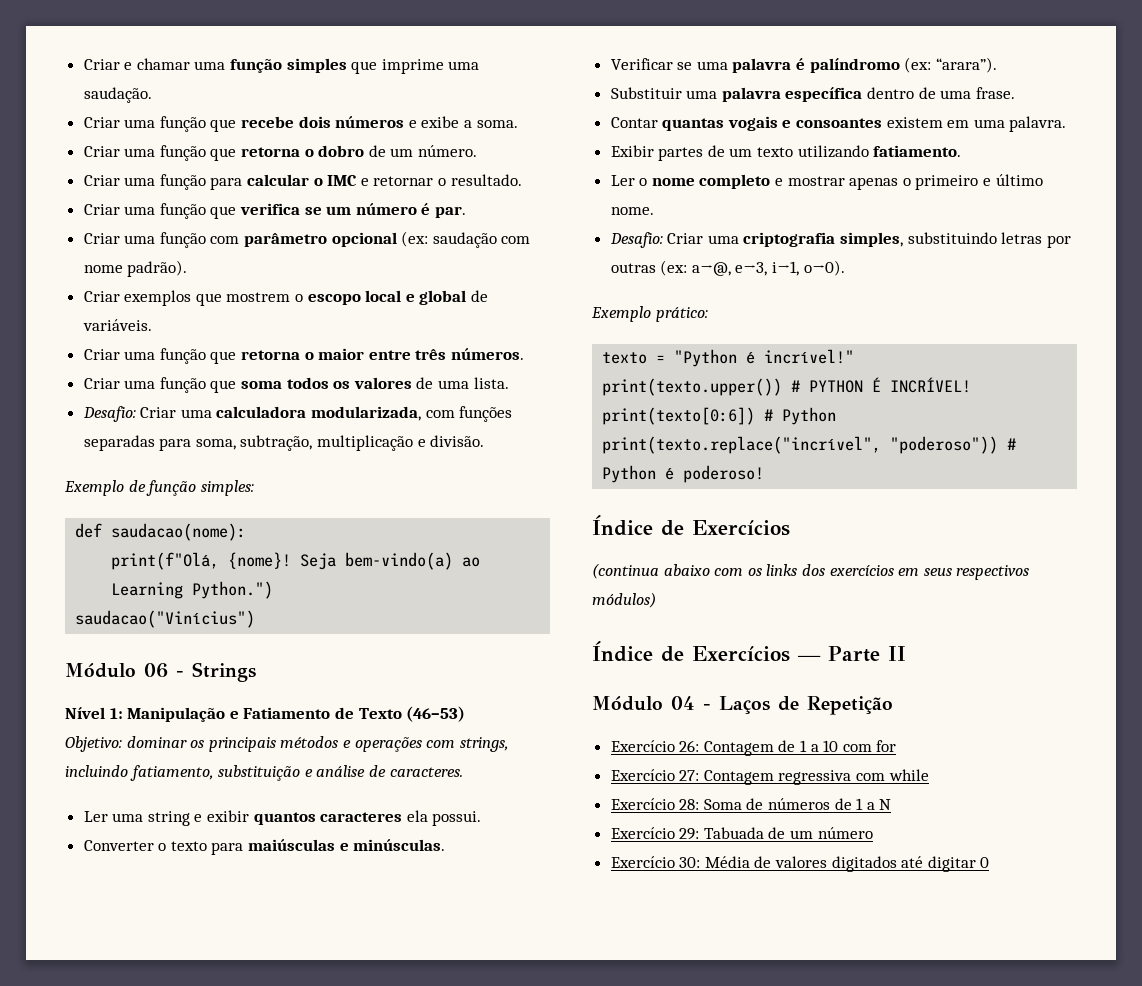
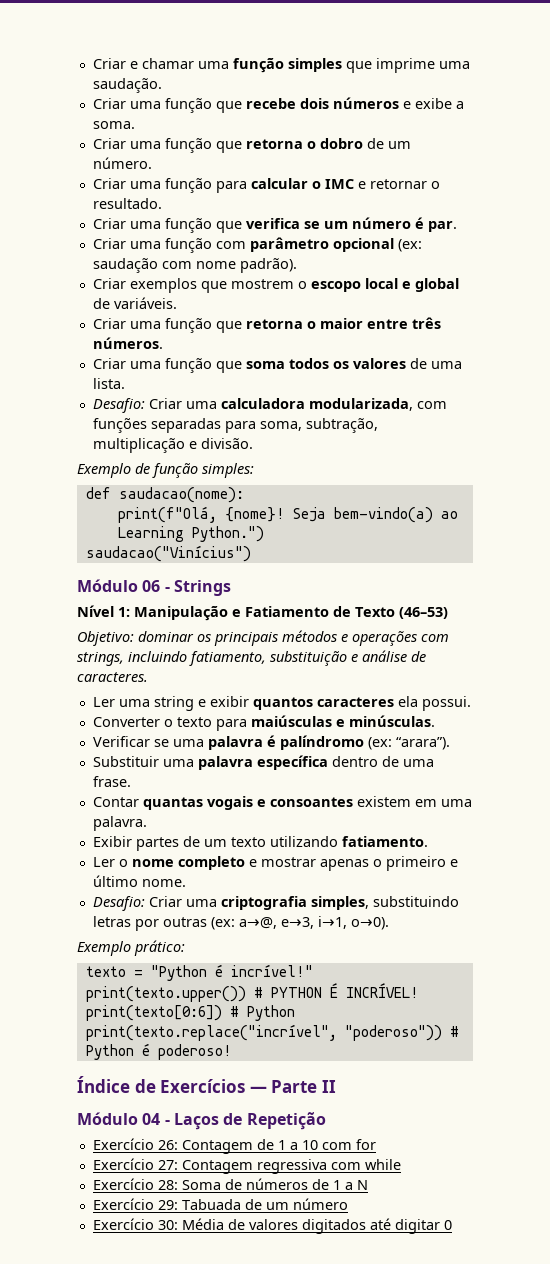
  print(texto.replace("incrível", "poderoso")) # Python é poderoso!
- Índice de Exercícios
- (continua abaixo com os links dos exercícios em seus respectivos módulos)

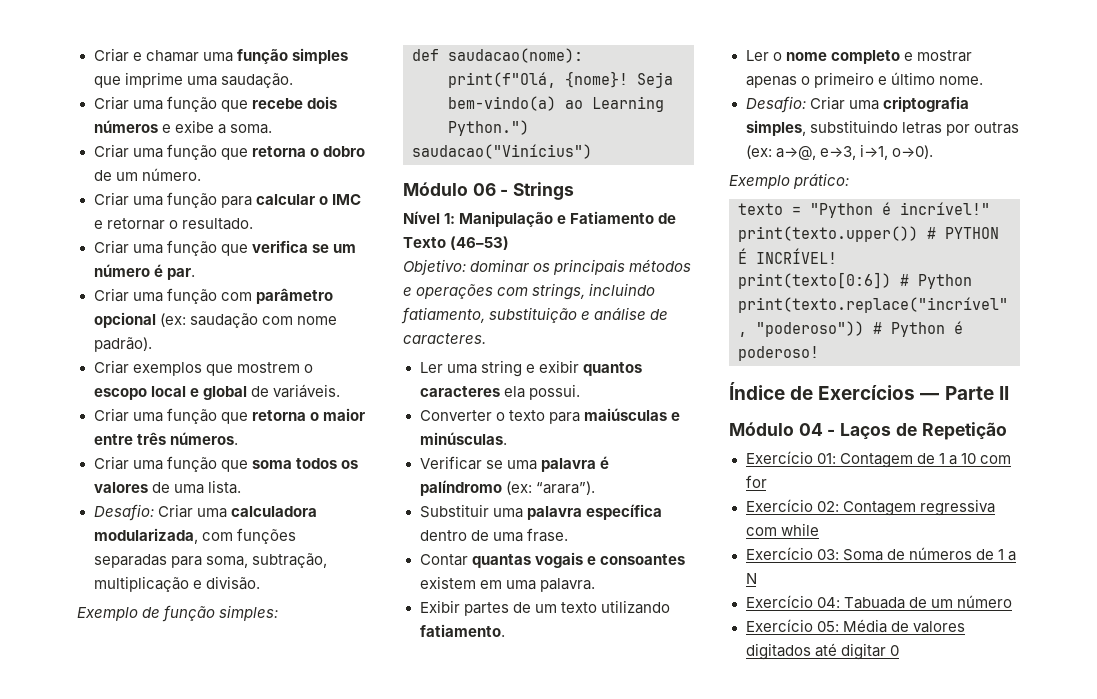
- Exercício 26: Contagem de 1 a 10 com for
+ Exercício 01: Contagem de 1 a 10 com for
- Exercício 27: Contagem regressiva com while
+ Exercício 02: Contagem regressiva com while
- Exercício 28: Soma de números de 1 a N
+ Exercício 03: Soma de números de 1 a N
- Exercício 29: Tabuada de um número
+ Exercício 04: Tabuada de um número
- Exercício 30: Média de valores digitados até digitar 0
+ Exercício 05: Média de valores digitados até digitar 0

